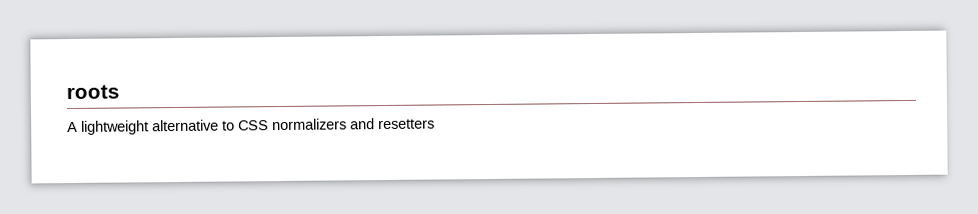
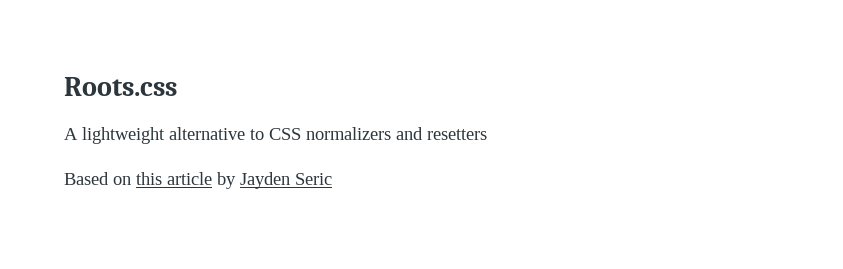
- roots
+ Roots.css
+ Based on this article by Jayden Seric

